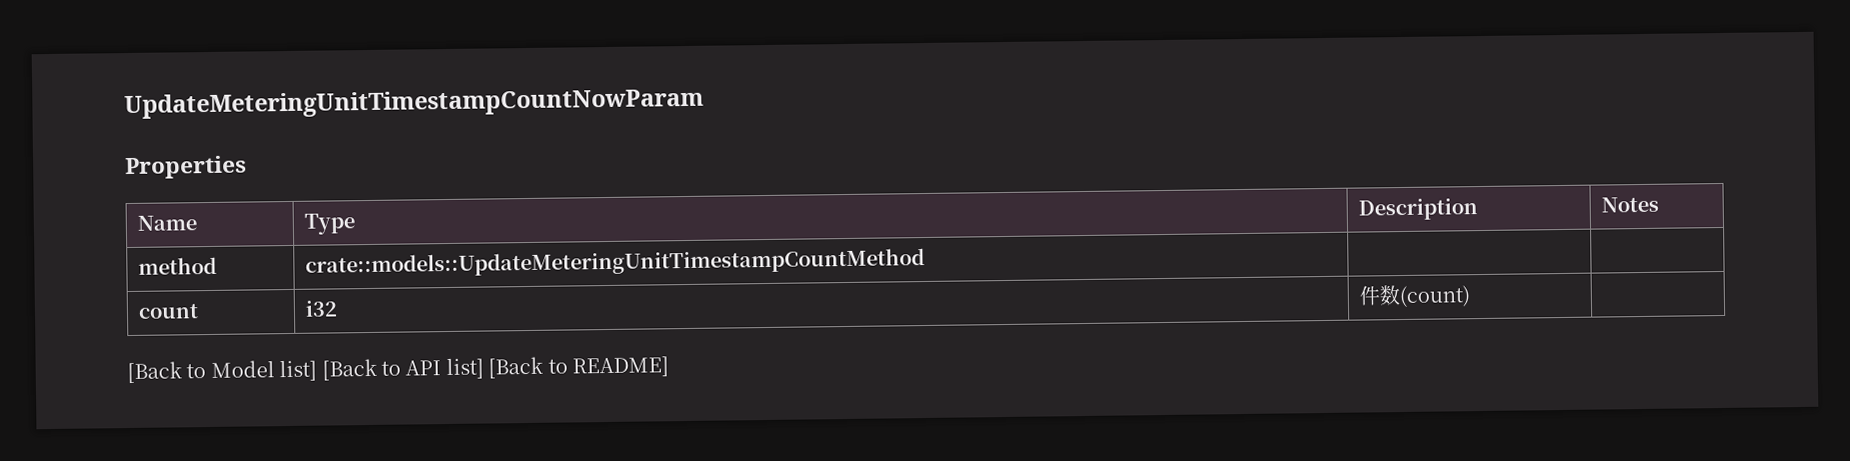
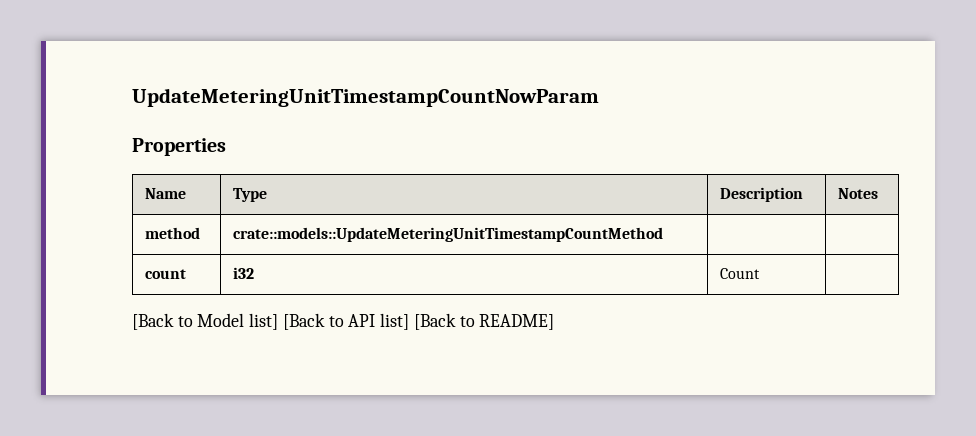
- count | i32 | 件数(count) |
+ count | i32 | Count |

